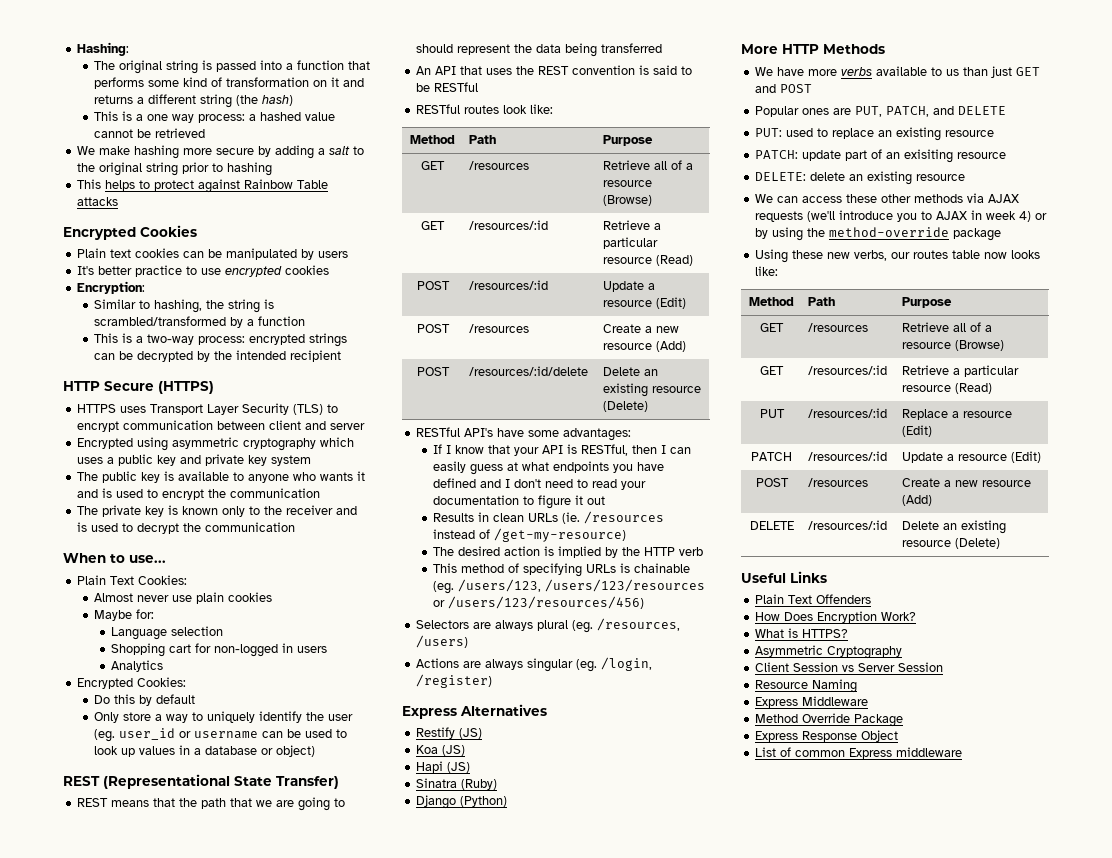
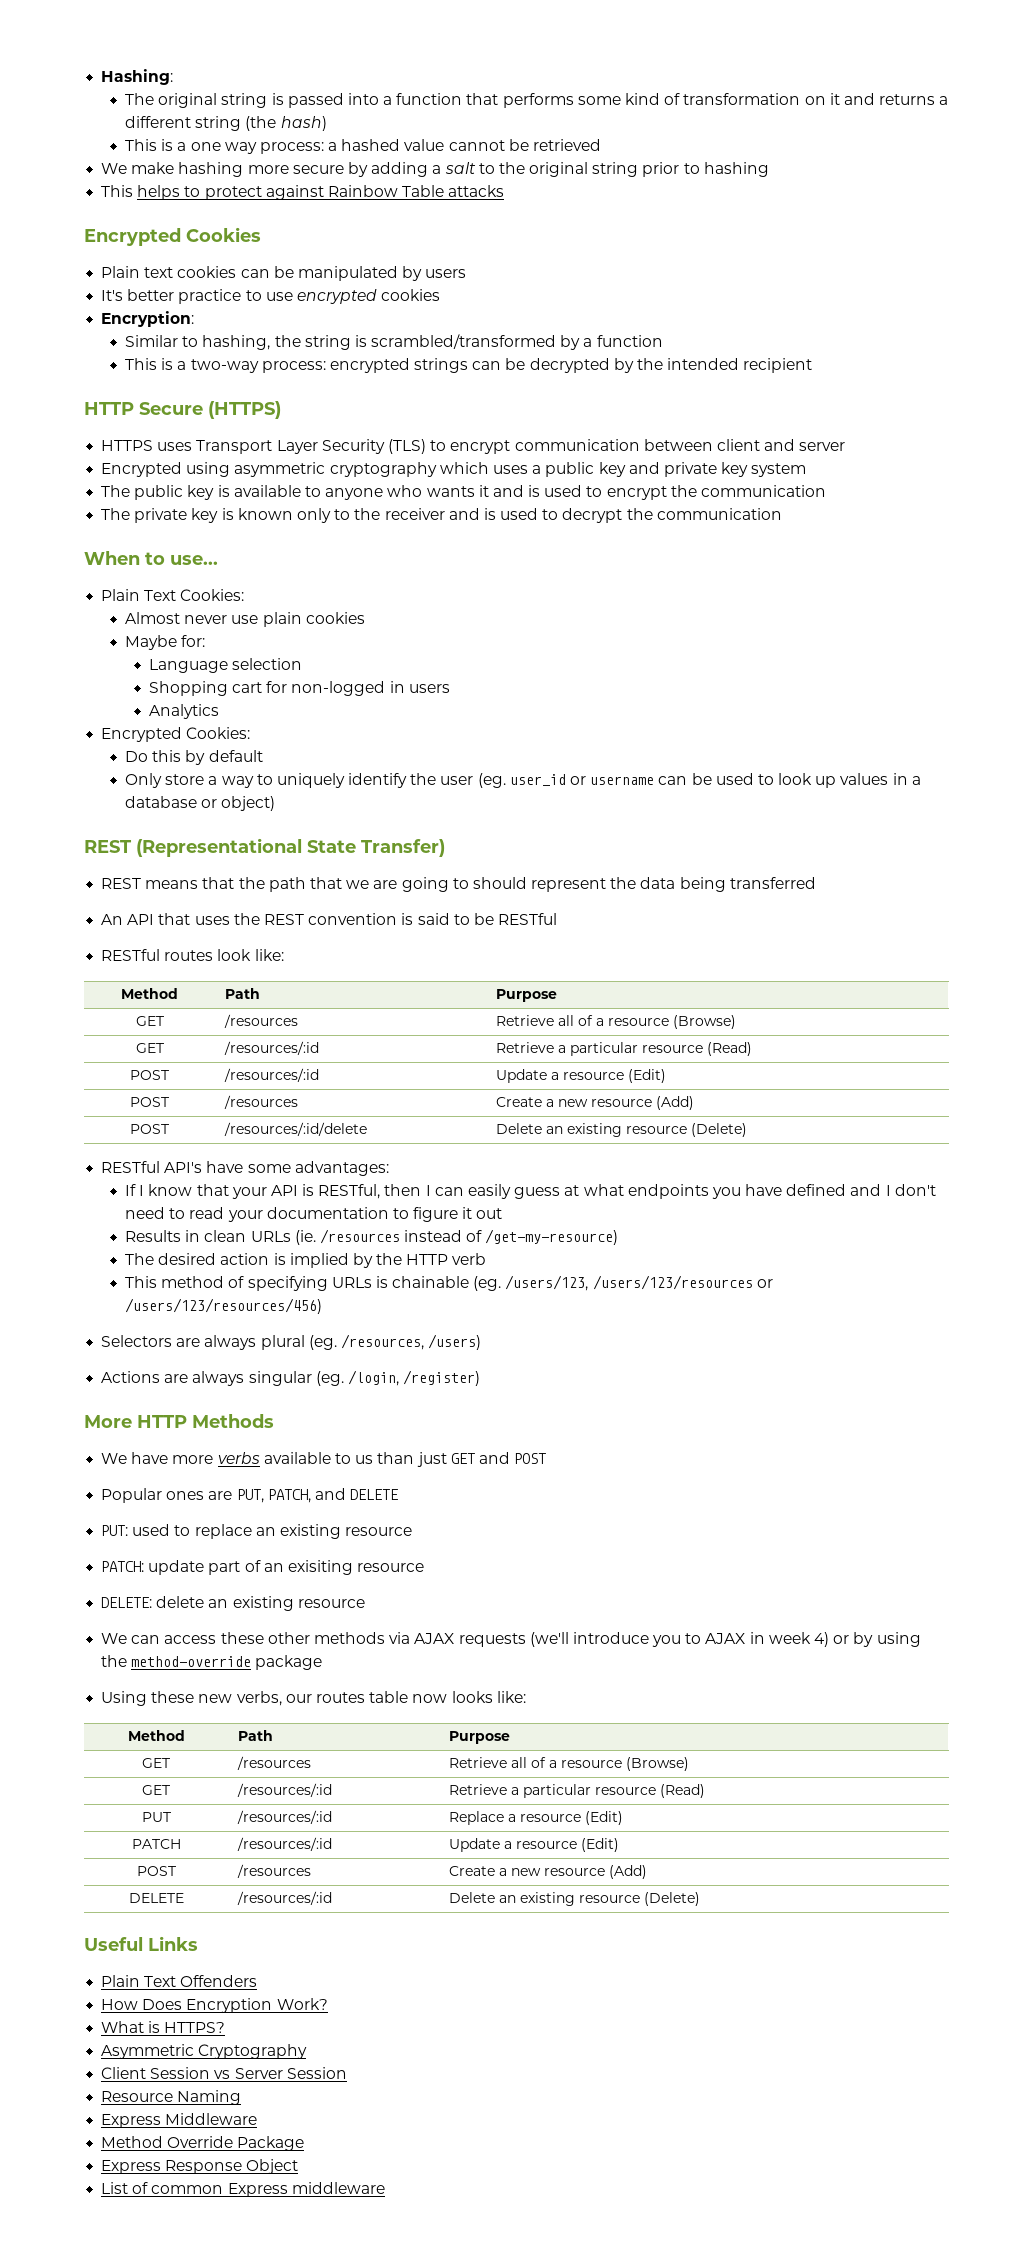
- Express Alternatives
- Restify (JS)
- Koa (JS)
- Hapi (JS)
- Sinatra (Ruby)
- Django (Python)

